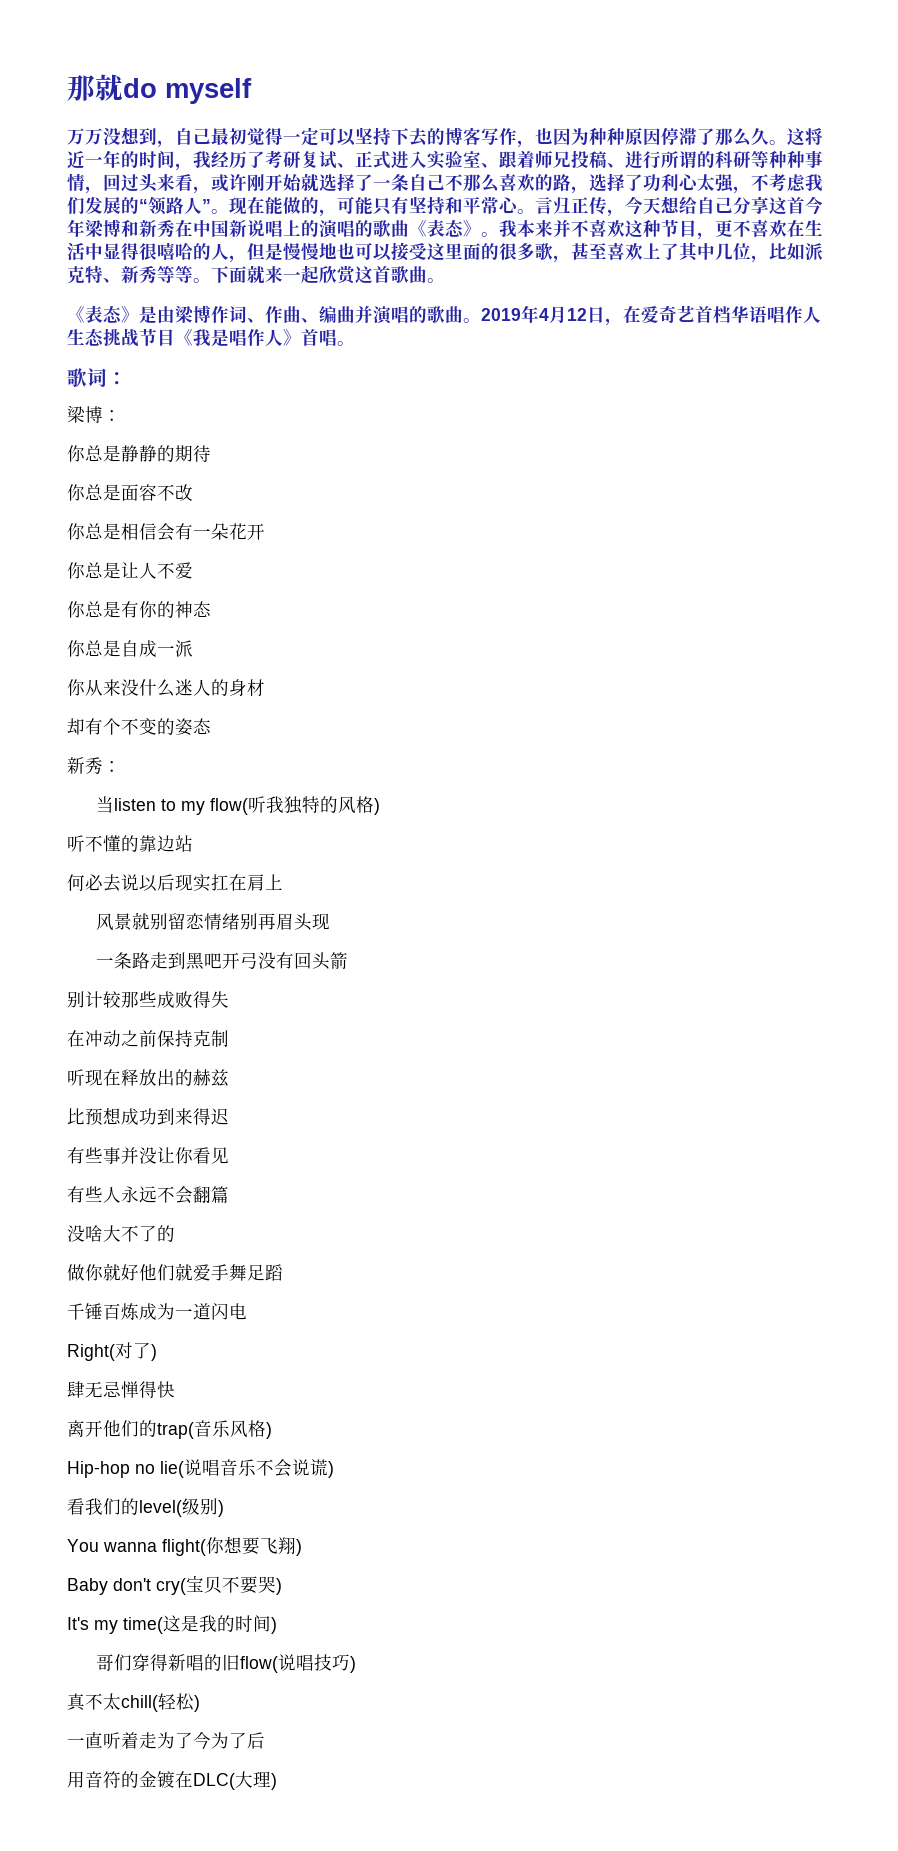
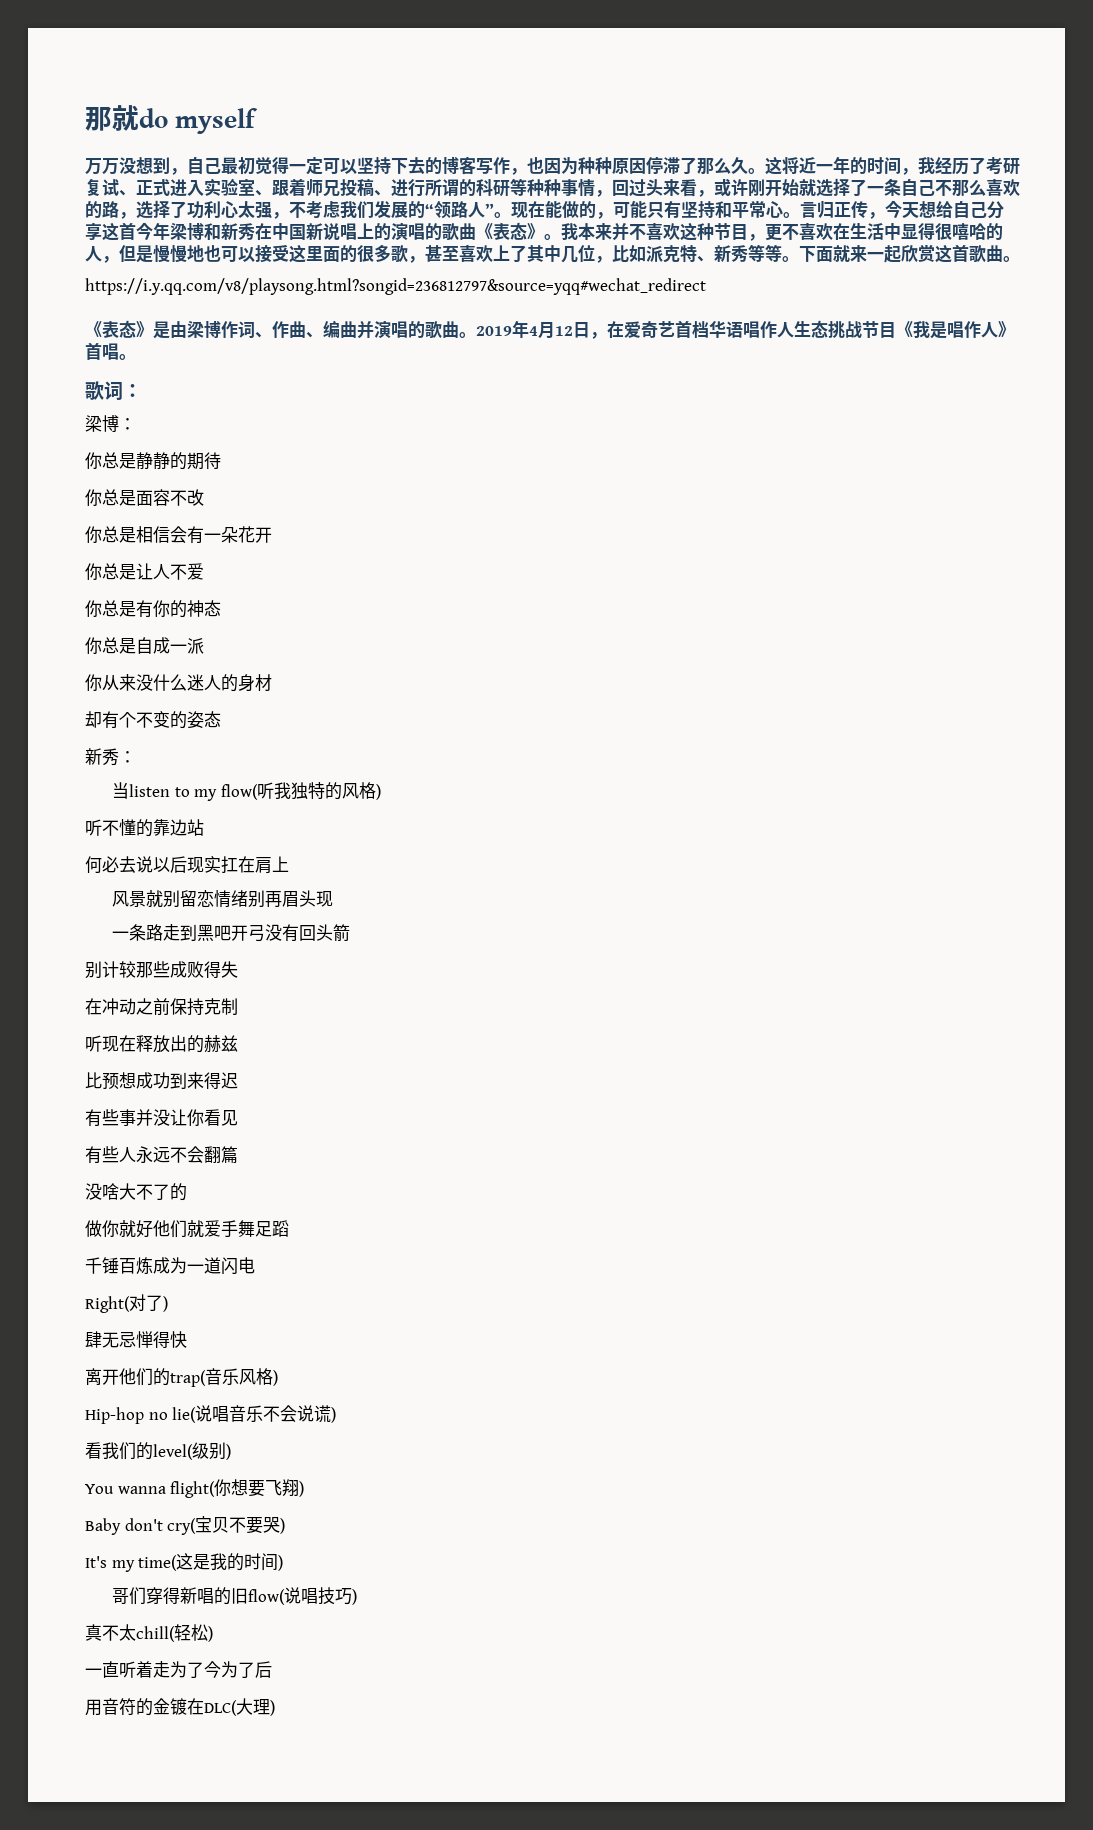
+ https://i.y.qq.com/v8/playsong.html?songid=236812797&source=yqq#wechat_redirect

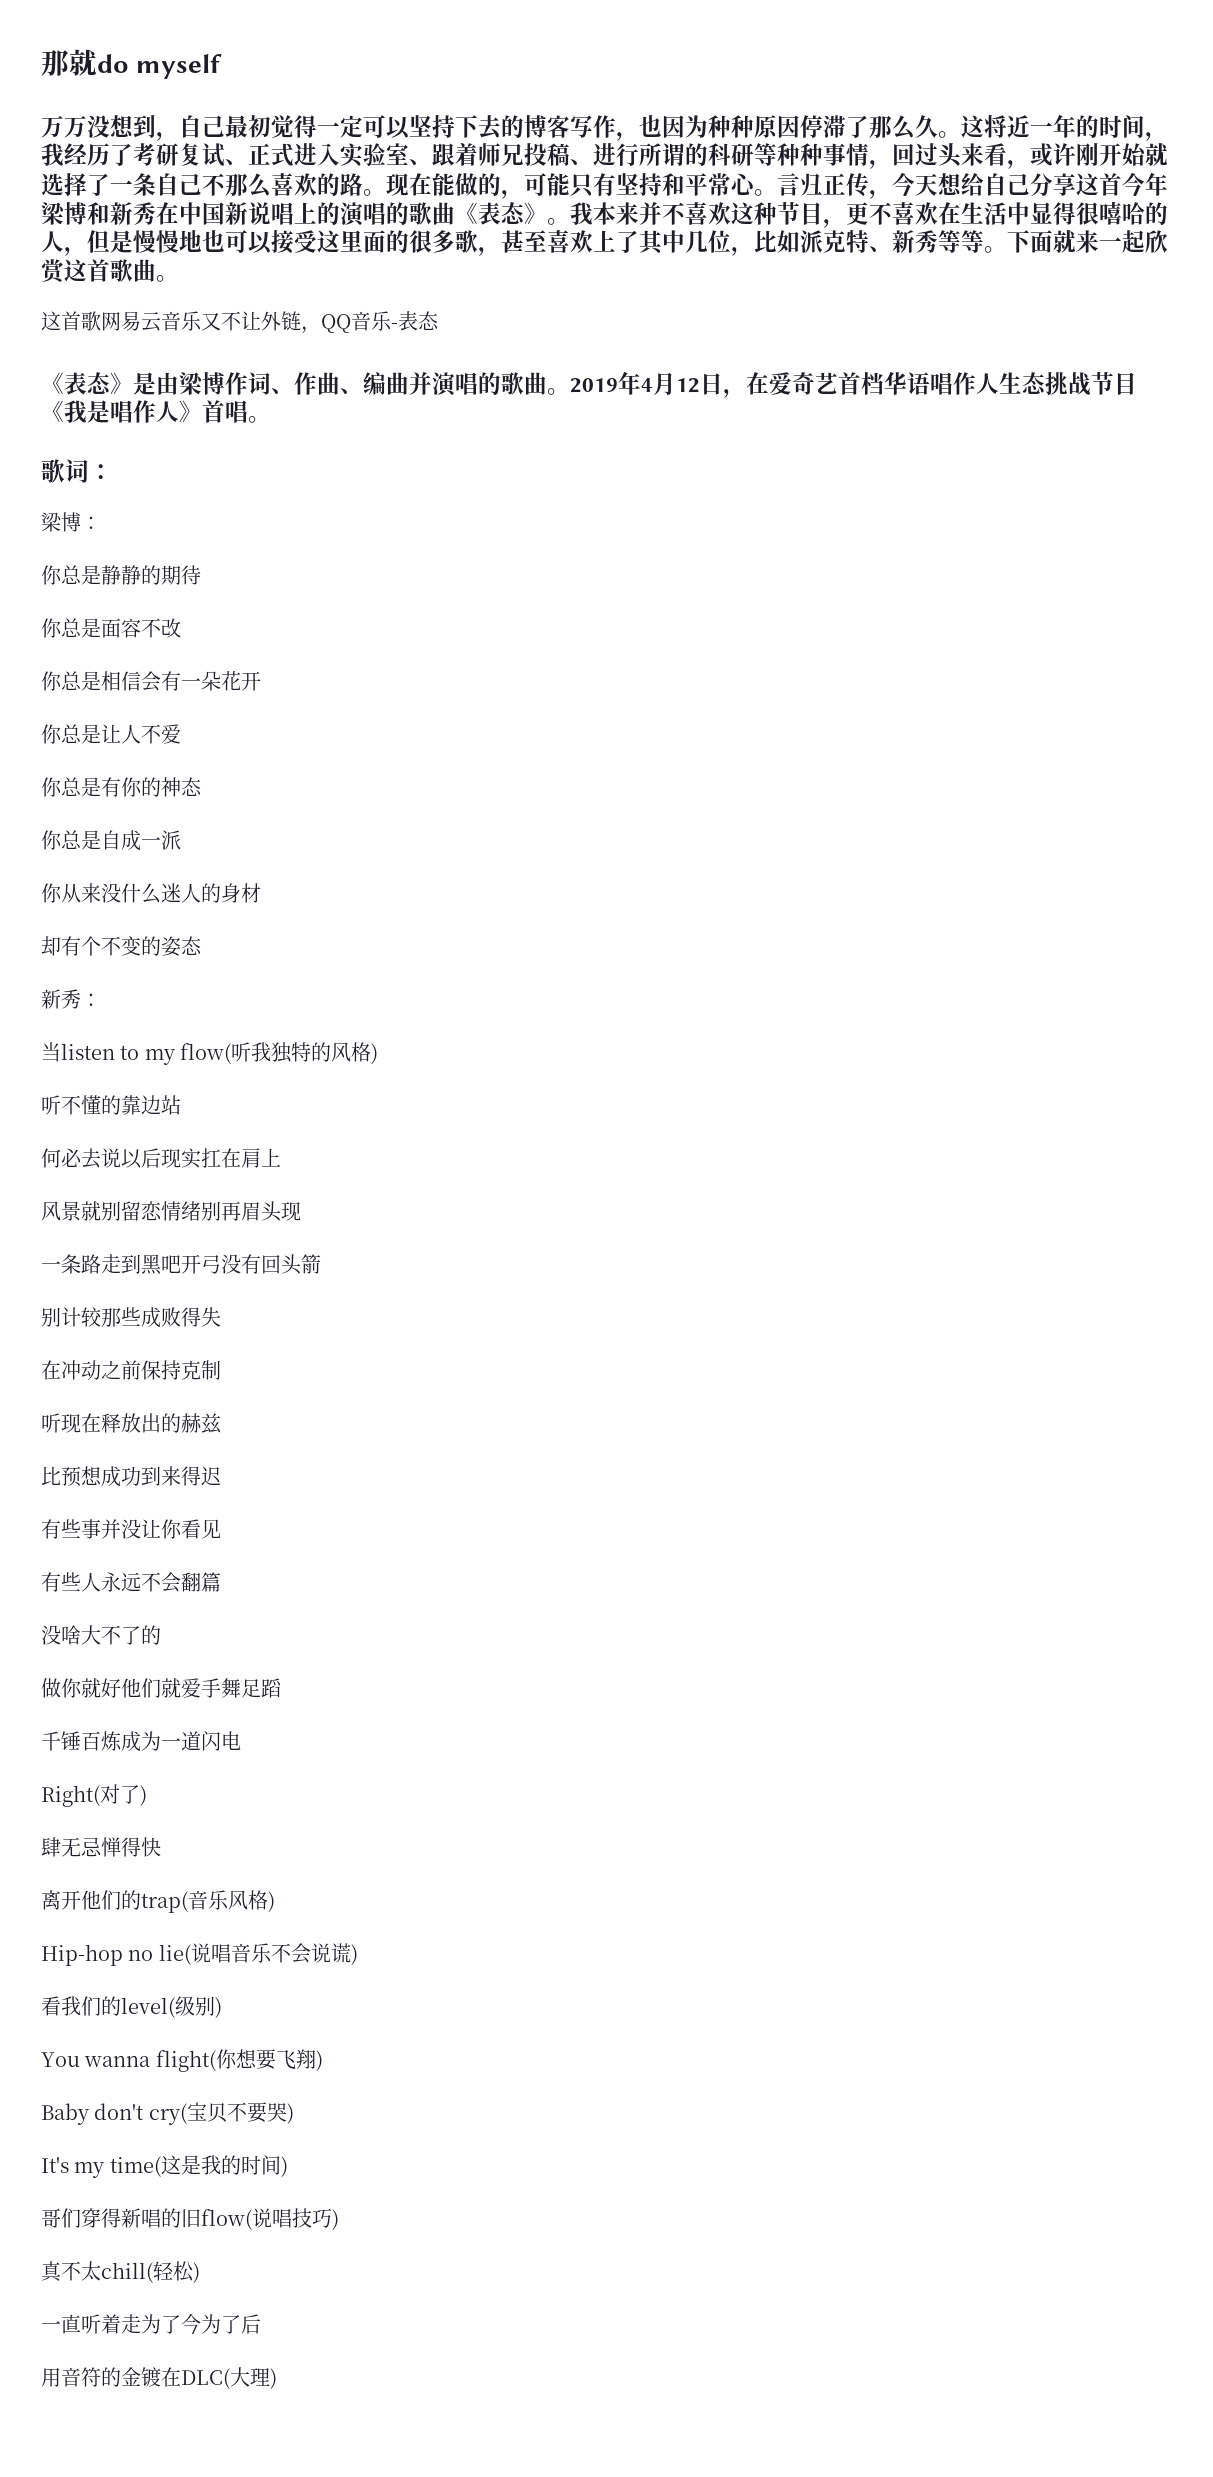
- 这将近一年的时间，我经历了考研复试、正式进入实验室、跟着师兄投稿、进行所谓的科研等种种事情，回过头来看，或许刚开始就选择了一条自己不那么喜欢的路，选择了功利心太强，不考虑我们发展的“领路人”。
+ 这将近一年的时间，我经历了考研复试、正式进入实验室、跟着师兄投稿、进行所谓的科研等种种事情，回过头来看，或许刚开始就选择了一条自己不那么喜欢的路。
- https://i.y.qq.com/v8/playsong.html?songid=236812797&source=yqq#wechat_redirect
+ 这首歌网易云音乐又不让外链，QQ音乐-表态

